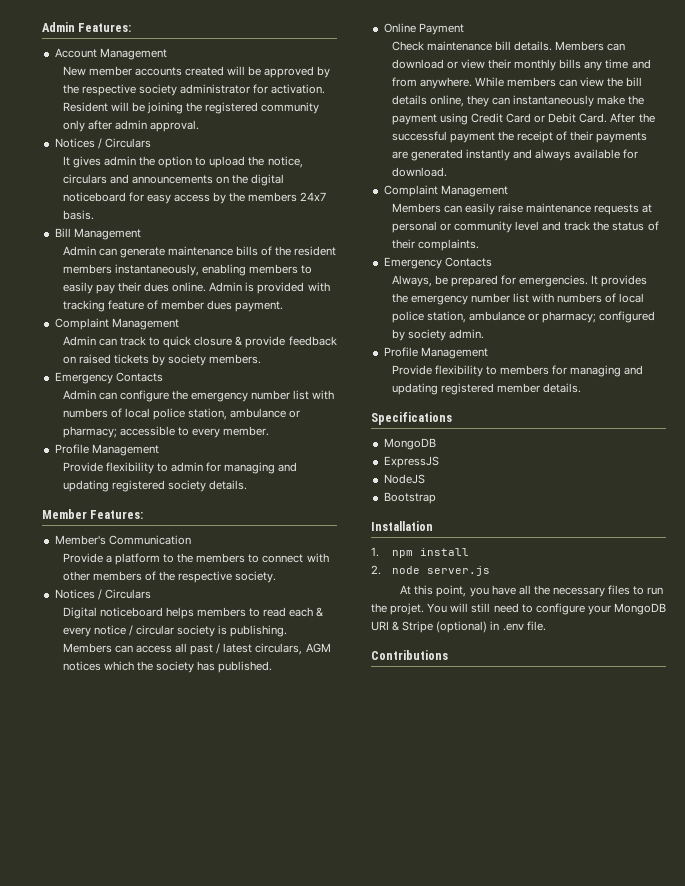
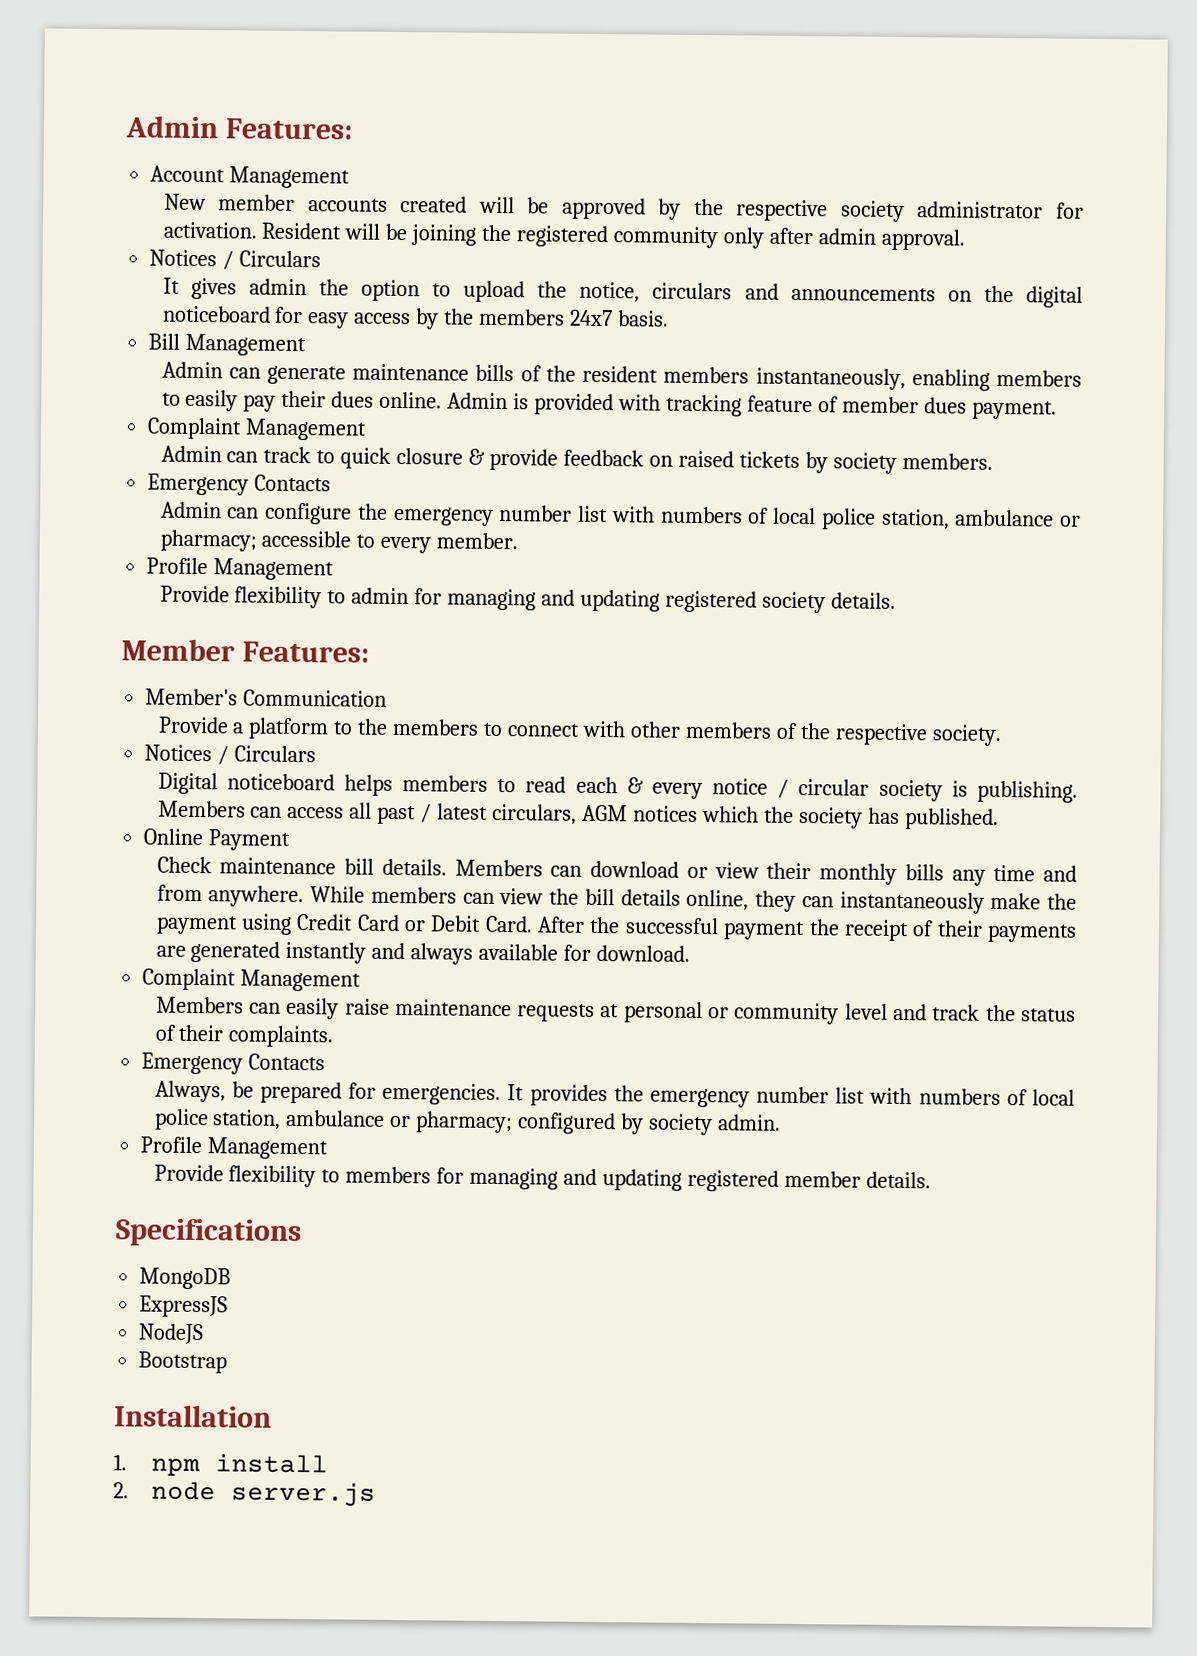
- At this point, you have all the necessary files to run the projet. You will still need to configure your MongoDB URI & Stripe (optional) in .env file.
- Contributions

